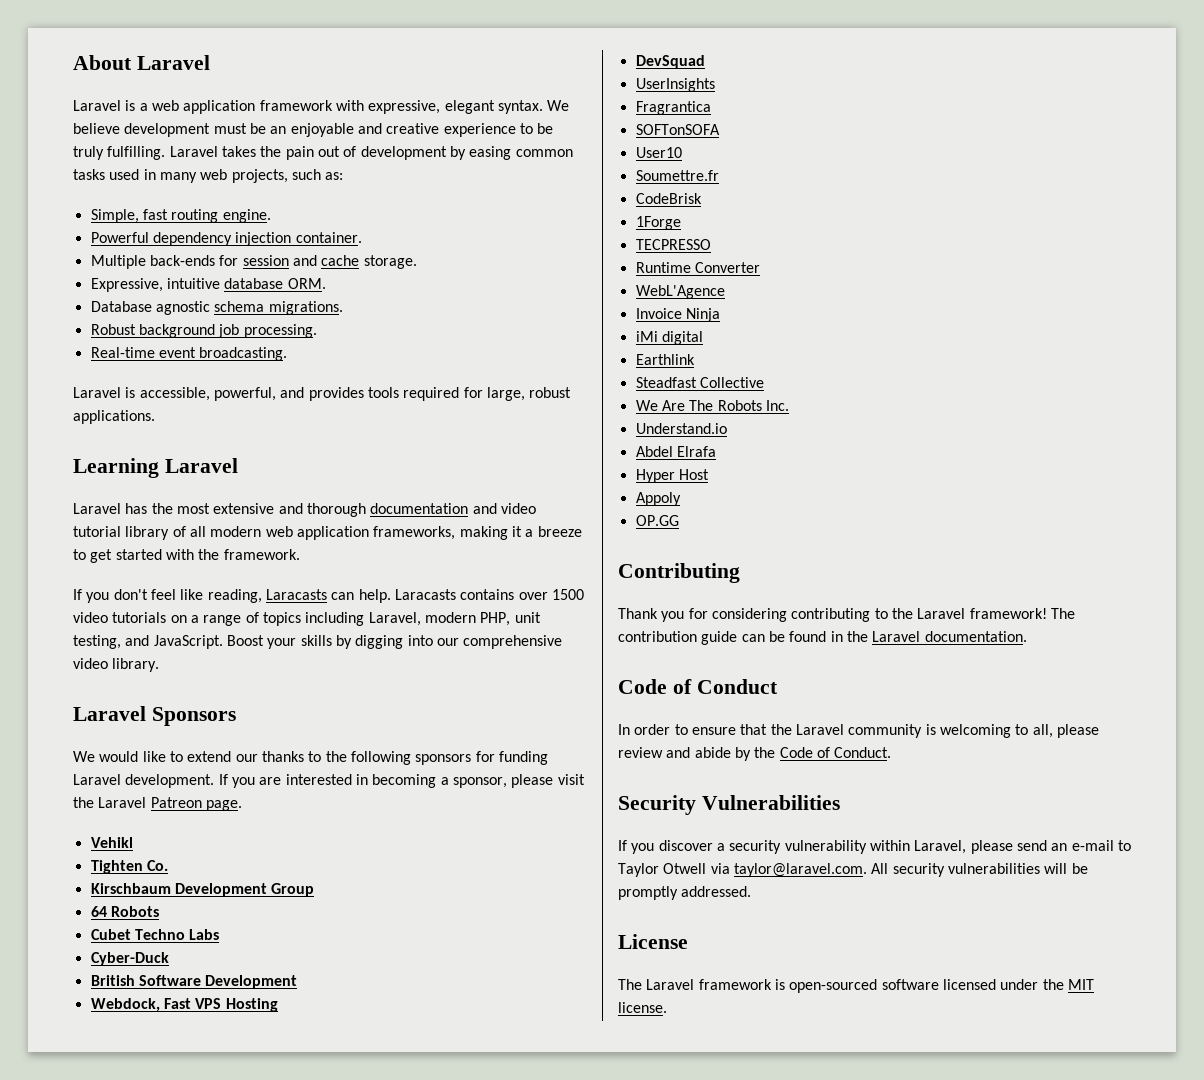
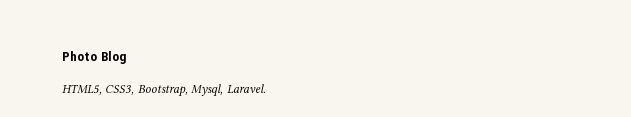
- About Laravel
- Laravel is a web application framework with expressive, elegant syntax. We believe development must be an enjoyable and creative experience to be truly fulfilling. Laravel takes the pain out of development by easing common tasks used in many web projects, such as:
- Simple, fast routing engine.
- Powerful dependency injection container.
- Multiple back-ends for session and cache storage.
- Expressive, intuitive database ORM.
- Database agnostic schema migrations.
- Robust background job processing.
- Real-time event broadcasting.
- Laravel is accessible, powerful, and provides tools required for large, robust applications.
- Learning Laravel
- Laravel has the most extensive and thorough documentation and video tutorial library of all modern web application frameworks, making it a breeze to get started with the framework.
- If you don't feel like reading, Laracasts can help. Laracasts contains over 1500 video tutorials on a range of topics including Laravel, modern PHP, unit testing, and JavaScript. Boost your skills by digging into our comprehensive video library.
- Laravel Sponsors
- We would like to extend our thanks to the following sponsors for funding Laravel development. If you are interested in becoming a sponsor, please visit the Laravel Patreon page.
- Vehikl
- Tighten Co.
- Kirschbaum Development Group
- 64 Robots
- Cubet Techno Labs
- Cyber-Duck
- British Software Development
- Webdock, Fast VPS Hosting
- DevSquad
- UserInsights
- Fragrantica
- SOFTonSOFA
- User10
- Soumettre.fr
- CodeBrisk
- 1Forge
- TECPRESSO
- Runtime Converter
- WebL'Agence
- Invoice Ninja
- iMi digital
- Earthlink
- Steadfast Collective
- We Are The Robots Inc.
- Understand.io
- Abdel Elrafa
- Hyper Host
- Appoly
- OP.GG
- Contributing
- Thank you for considering contributing to the Laravel framework! The contribution guide can be found in the Laravel documentation.
- Code of Conduct
- In order to ensure that the Laravel community is welcoming to all, please review and abide by the Code of Conduct.
- Security Vulnerabilities
- If you discover a security vulnerability within Laravel, please send an e-mail to Taylor Otwell via taylor@laravel.com. All security vulnerabilities will be promptly addressed.
- License
- The Laravel framework is open-sourced software licensed under the MIT license.
+ Photo Blog
+ HTML5, CSS3, Bootstrap, Mysql, Laravel.

